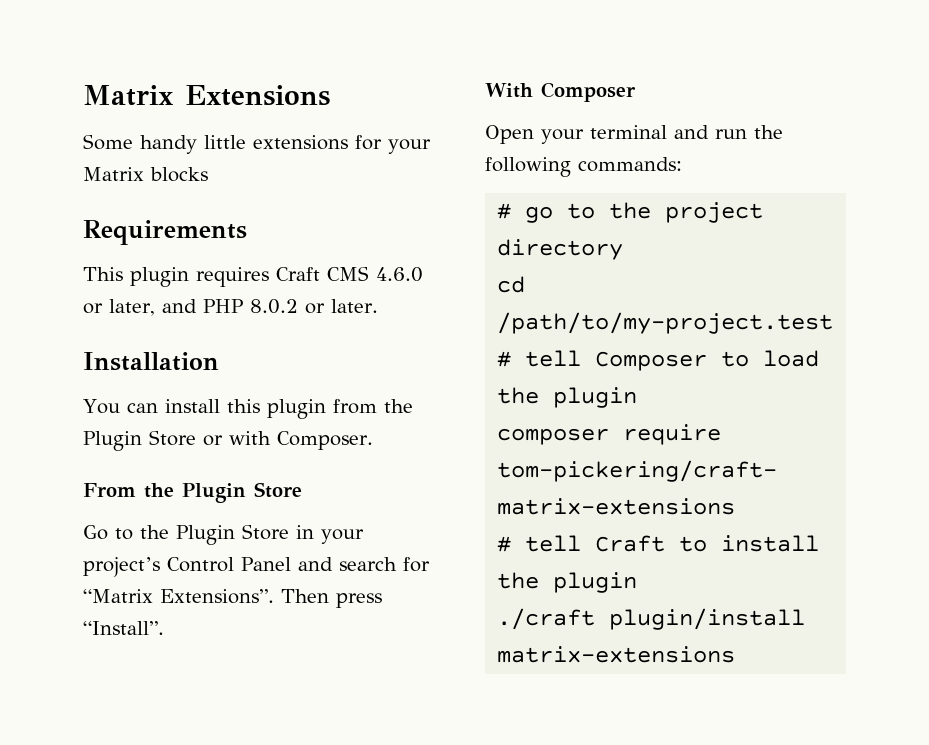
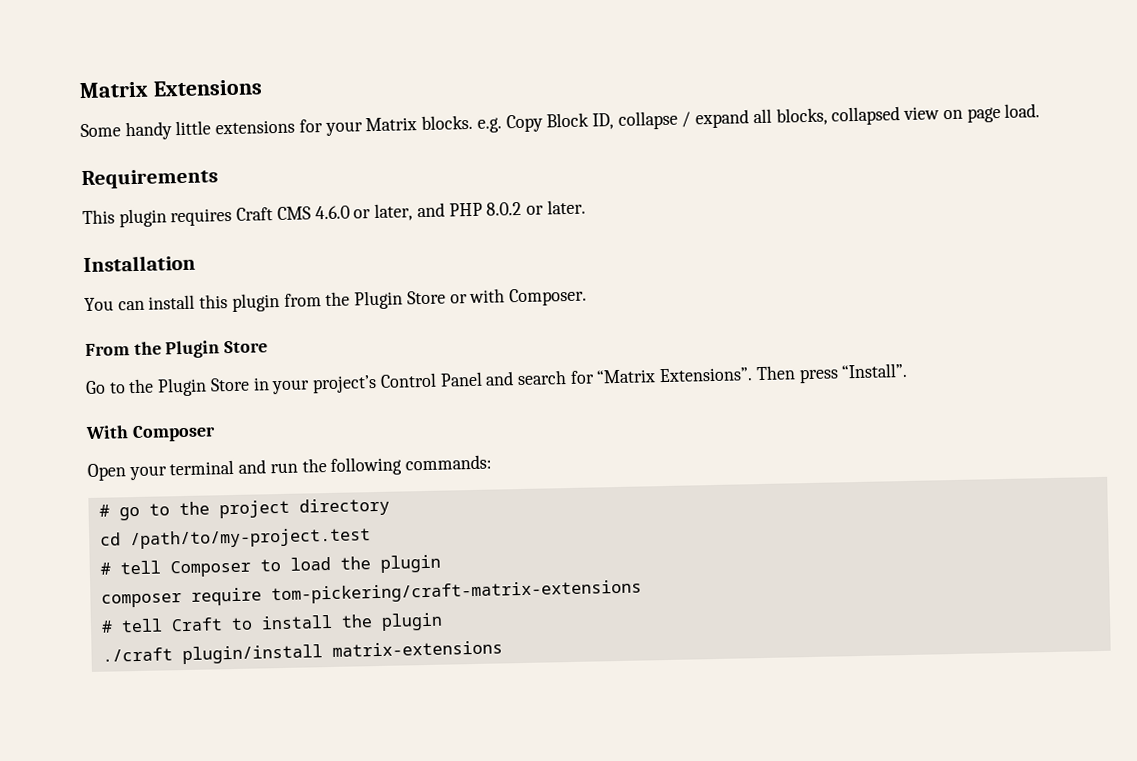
- Some handy little extensions for your Matrix blocks
+ Some handy little extensions for your Matrix blocks. e.g. Copy Block ID, collapse / expand all blocks, collapsed view on page load.

